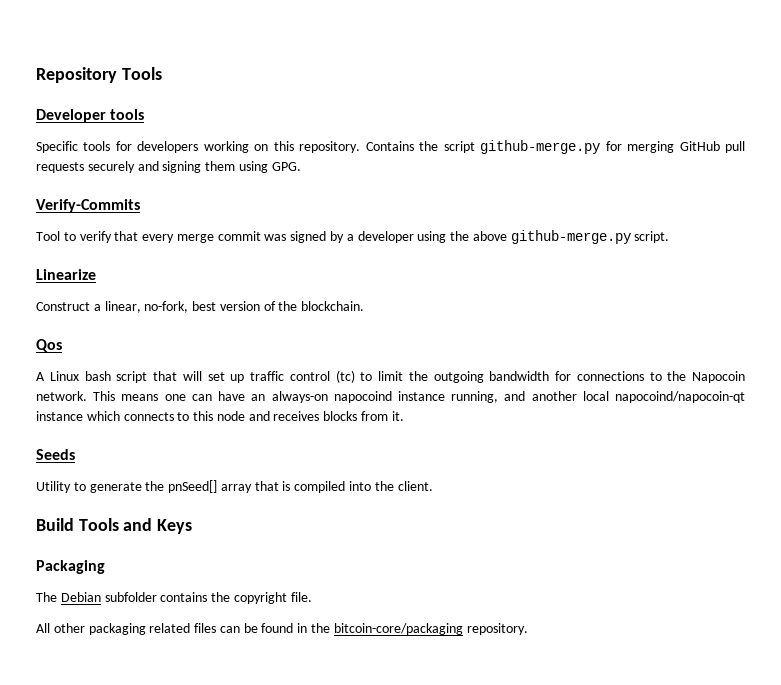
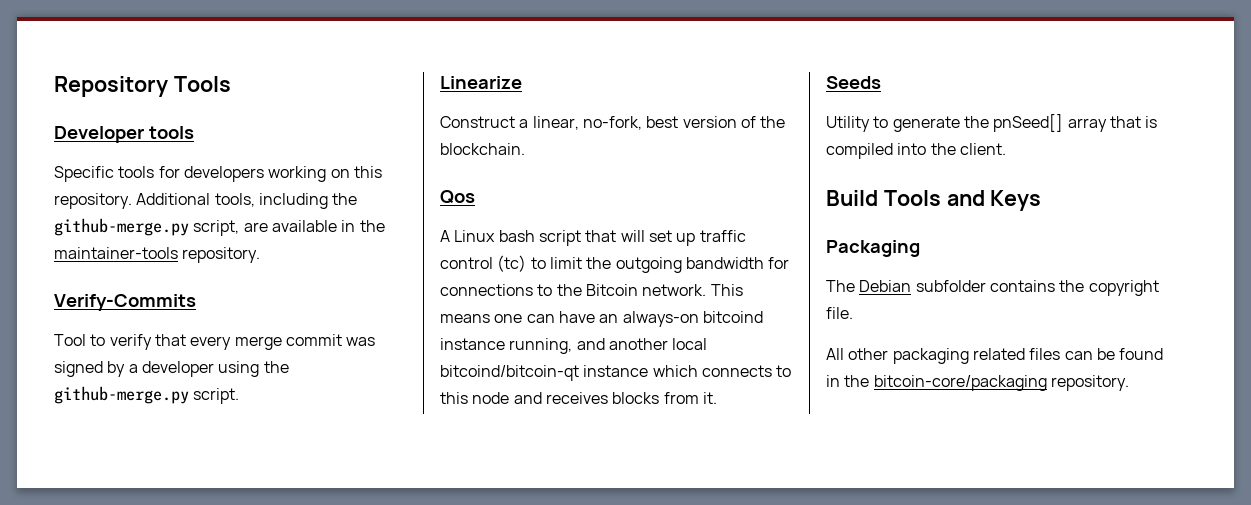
- Contains the script github-merge.py for merging GitHub pull requests securely and signing them using GPG.
+ Additional tools, including the github-merge.py script, are available in the maintainer-tools repository.
- Tool to verify that every merge commit was signed by a developer using the above github-merge.py script.
+ Tool to verify that every merge commit was signed by a developer using the github-merge.py script.
- A Linux bash script that will set up traffic control (tc) to limit the outgoing bandwidth for connections to the Napocoin network.
+ A Linux bash script that will set up traffic control (tc) to limit the outgoing bandwidth for connections to the Bitcoin network.
- This means one can have an always-on napocoind instance running, and another local napocoind/napocoin-qt instance which connects to this node and receives blocks from it.
+ This means one can have an always-on bitcoind instance running, and another local bitcoind/bitcoin-qt instance which connects to this node and receives blocks from it.

